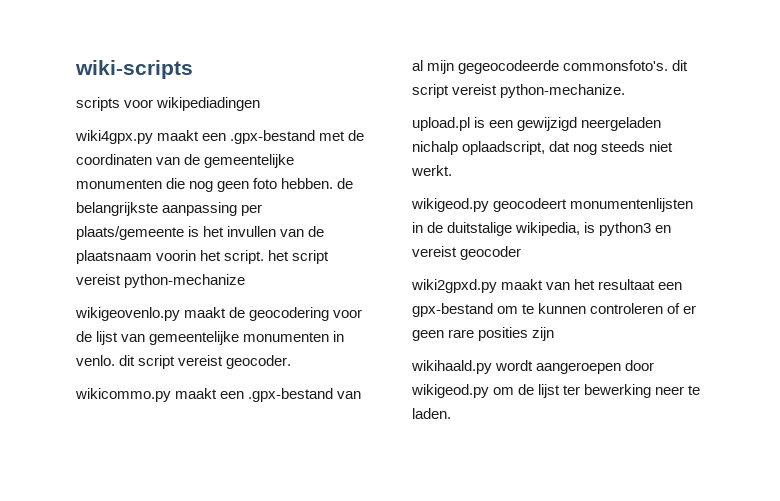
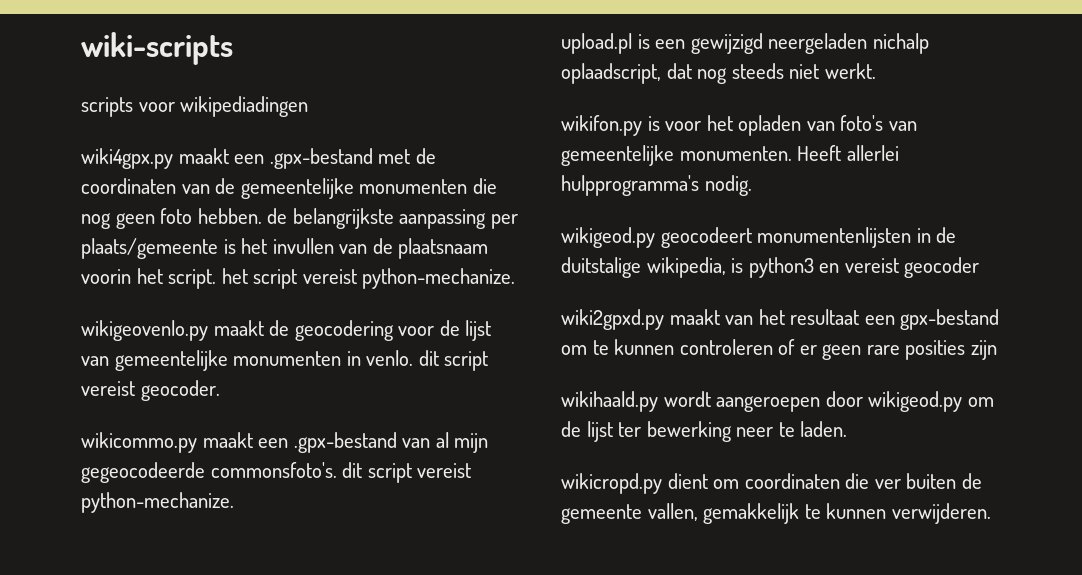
- wiki4gpx.py maakt een .gpx-bestand met de coordinaten van de gemeentelijke monumenten die nog geen foto hebben. de belangrijkste aanpassing per plaats/gemeente is het invullen van de plaatsnaam voorin het script. het script vereist python-mechanize
+ wiki4gpx.py maakt een .gpx-bestand met de coordinaten van de gemeentelijke monumenten die nog geen foto hebben. de belangrijkste aanpassing per plaats/gemeente is het invullen van de plaatsnaam voorin het script. het script vereist python-mechanize.
+ wikifon.py is voor het opladen van foto's van gemeentelijke monumenten. Heeft allerlei hulpprogramma's nodig.
+ wikicropd.py dient om coordinaten die ver buiten de gemeente vallen, gemakkelijk te kunnen verwijderen.

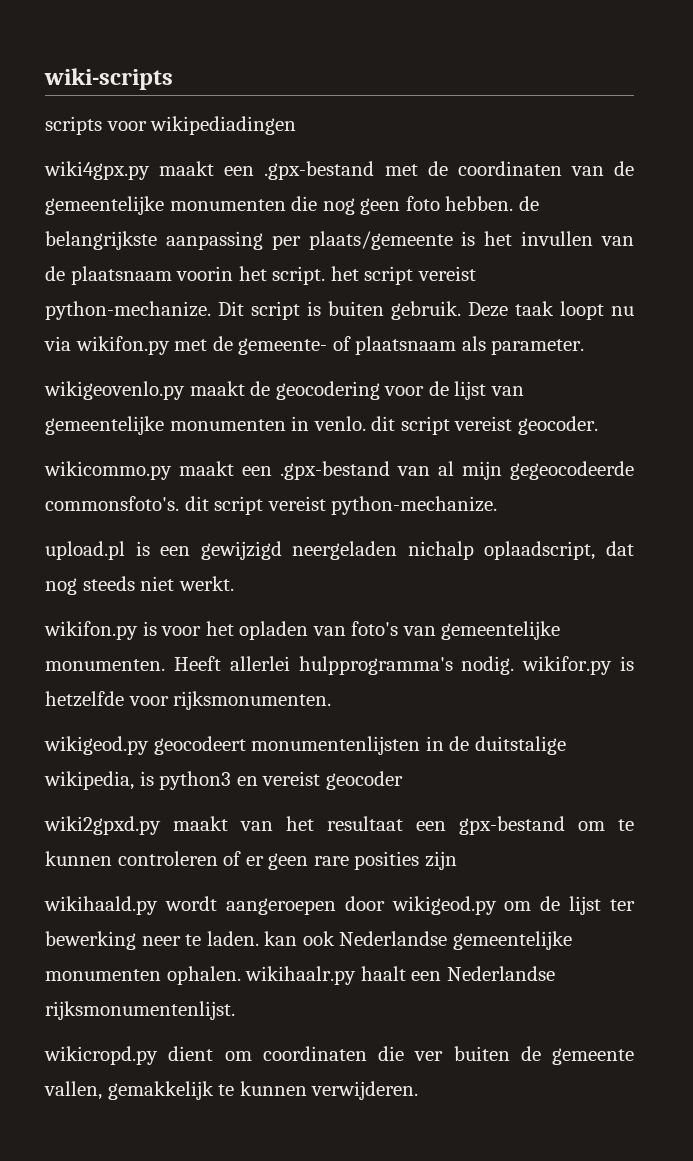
+ Dit script is buiten gebruik. Deze taak loopt nu via wikifon.py met de gemeente- of plaatsnaam als parameter.
- Heeft allerlei hulpprogramma's nodig.
+ Heeft allerlei hulpprogramma's nodig. wikifor.py is hetzelfde voor rijksmonumenten.
- wikihaald.py wordt aangeroepen door wikigeod.py om de lijst ter bewerking neer te laden.
+ wikihaald.py wordt aangeroepen door wikigeod.py om de lijst ter bewerking neer te laden. kan ook Nederlandse gemeentelijke monumenten ophalen. wikihaalr.py haalt een Nederlandse rijksmonumentenlijst.

